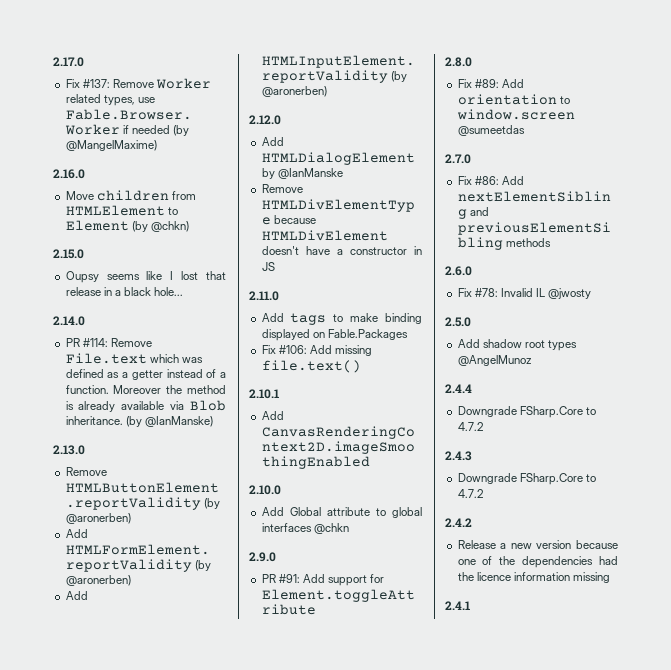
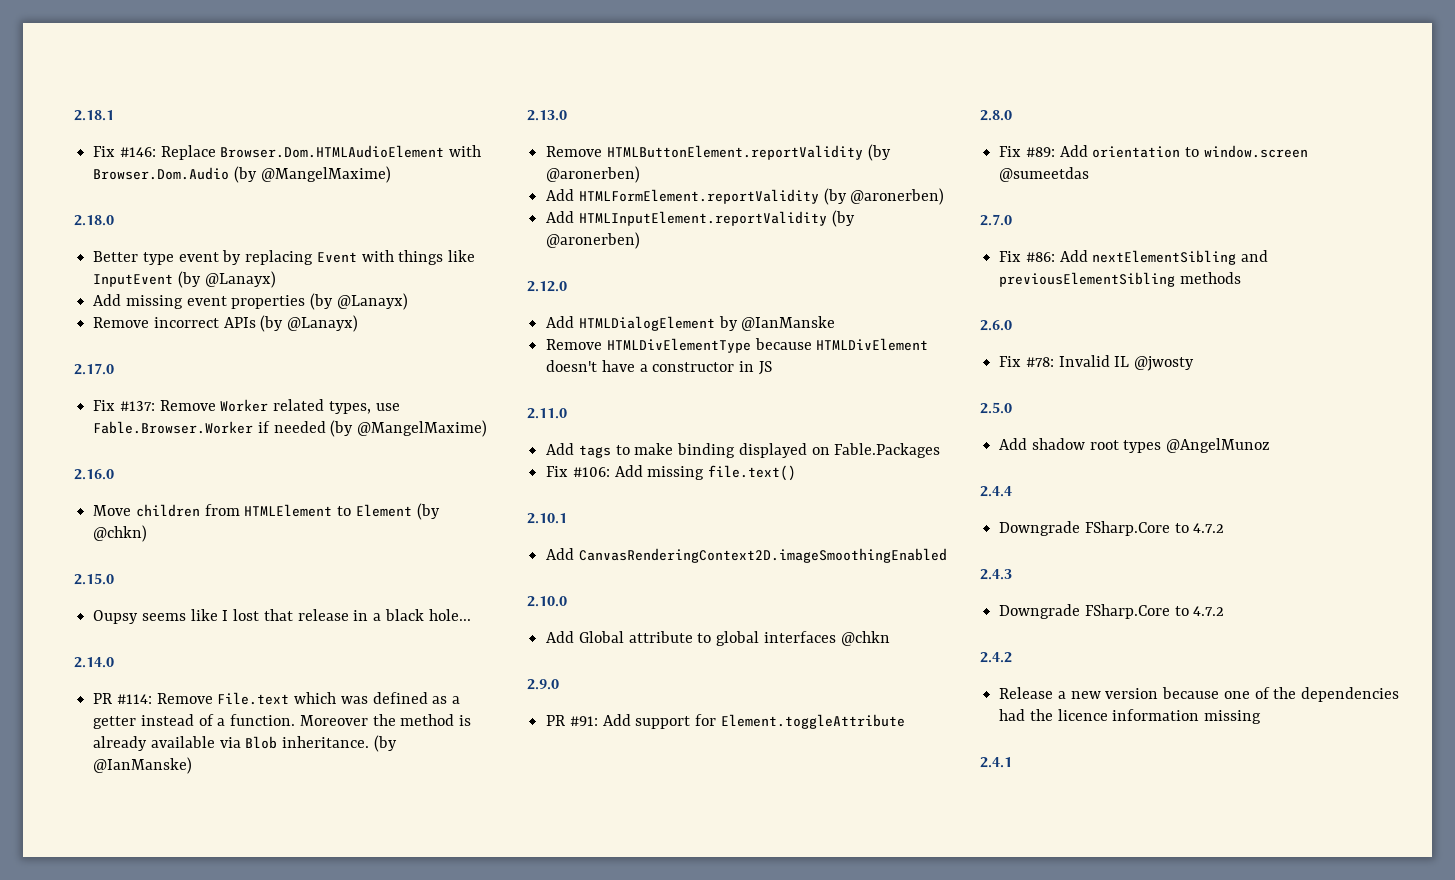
+ 2.18.1
+ Fix #146: Replace Browser.Dom.HTMLAudioElement with Browser.Dom.Audio (by @MangelMaxime)
+ 2.18.0
+ Better type event by replacing Event with things like InputEvent (by @Lanayx)
+ Add missing event properties (by @Lanayx)
+ Remove incorrect APIs (by @Lanayx)

